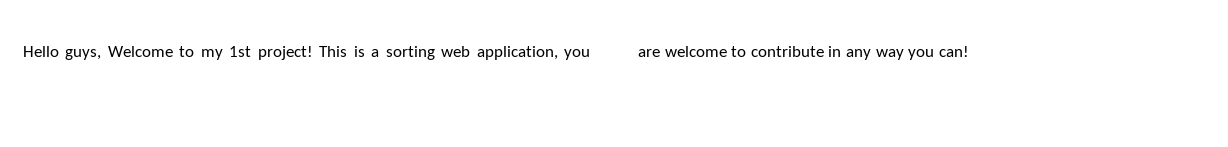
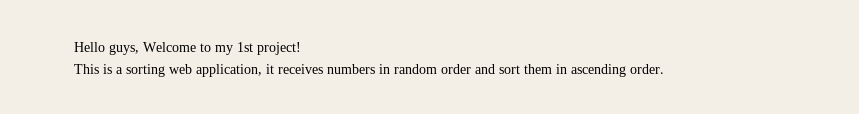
- Hello guys, Welcome to my 1st project! This is a sorting web application, you are welcome to contribute in any way you can!
+ Hello guys, Welcome to my 1st project!
+ This is a sorting web application, it receives numbers in random order and sort them in ascending order.

